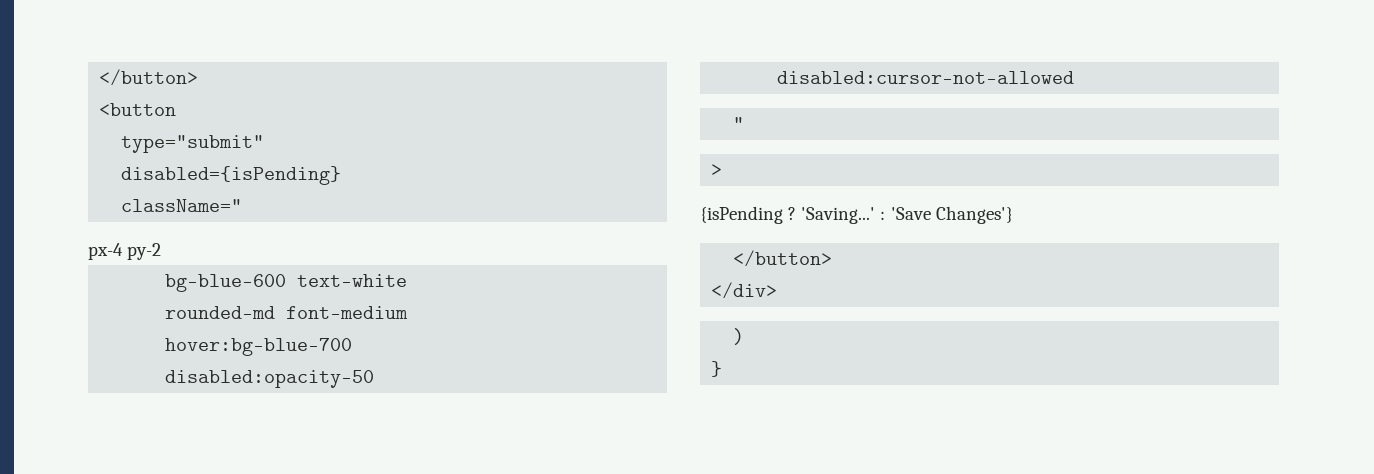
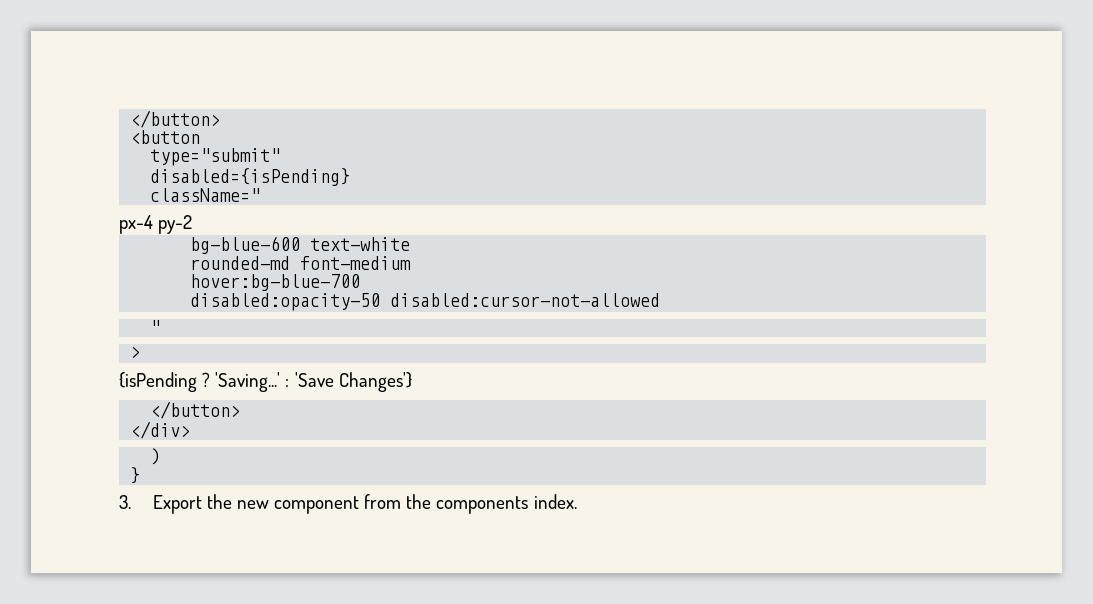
+ 3. Export the new component from the components index.

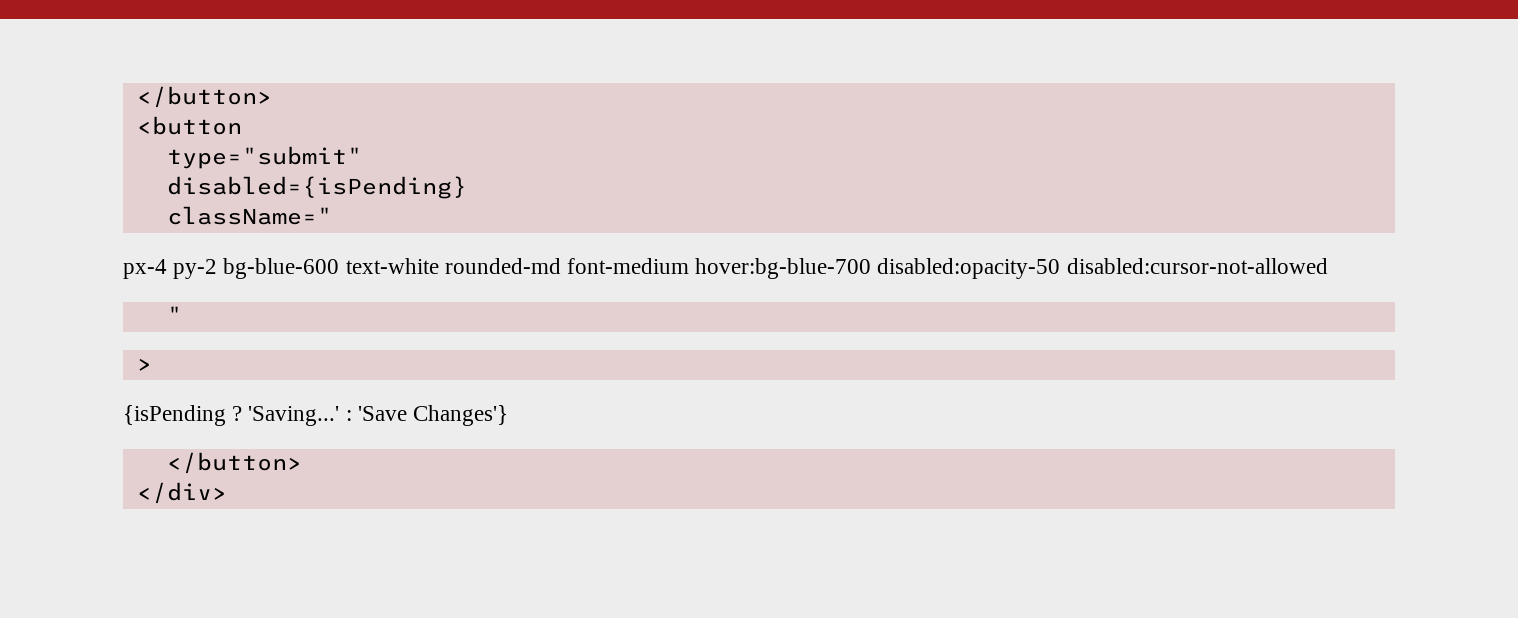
- px-4 py-2
- bg-blue-600 text-white
- rounded-md font-medium
- hover:bg-blue-700
- disabled:opacity-50 disabled:cursor-not-allowed
+ px-4 py-2 bg-blue-600 text-white rounded-md font-medium hover:bg-blue-700 disabled:opacity-50 disabled:cursor-not-allowed
- )
- }
- 3. Export the new component from the components index.

